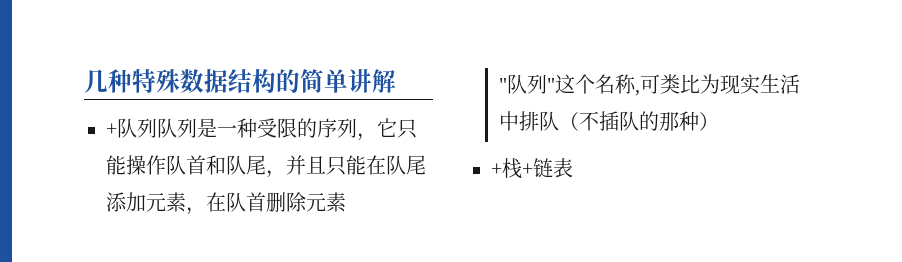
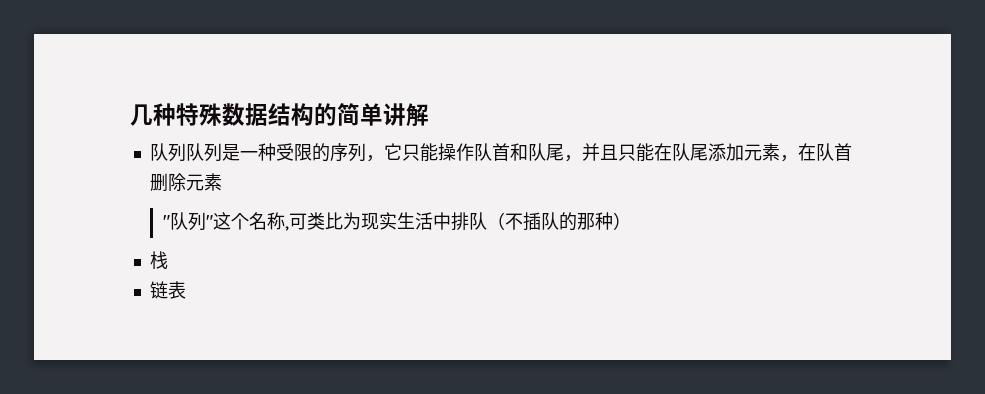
- +队列队列是一种受限的序列，它只能操作队首和队尾，并且只能在队尾添加元素，在队首删除元素
+ 队列队列是一种受限的序列，它只能操作队首和队尾，并且只能在队尾添加元素，在队首删除元素
- +栈+链表
+ 栈
+ 链表

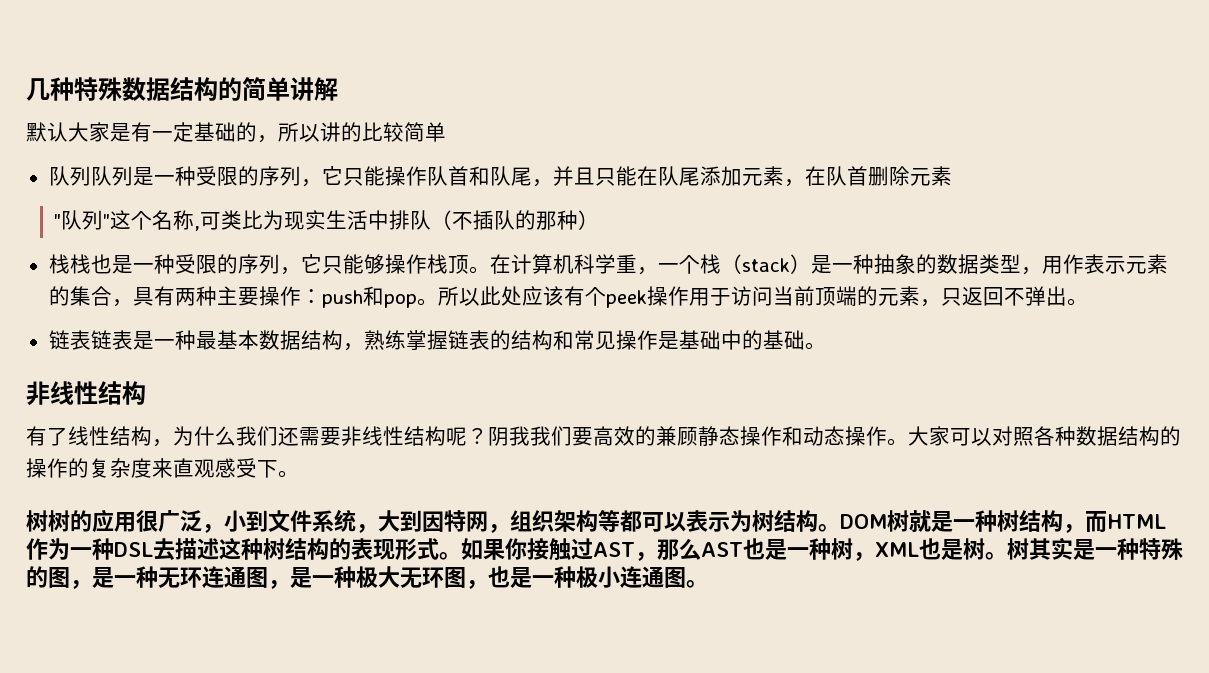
+ 默认大家是有一定基础的，所以讲的比较简单
- 栈
- 链表
+ 栈栈也是一种受限的序列，它只能够操作栈顶。在计算机科学重，一个栈（stack）是一种抽象的数据类型，用作表示元素的集合，具有两种主要操作：push和pop。所以此处应该有个peek操作用于访问当前顶端的元素，只返回不弹出。
+ 链表链表是一种最基本数据结构，熟练掌握链表的结构和常见操作是基础中的基础。
+ 非线性结构
+ 有了线性结构，为什么我们还需要非线性结构呢？阴我我们要高效的兼顾静态操作和动态操作。大家可以对照各种数据结构的操作的复杂度来直观感受下。
+ 树树的应用很广泛，小到文件系统，大到因特网，组织架构等都可以表示为树结构。DOM树就是一种树结构，而HTML作为一种DSL去描述这种树结构的表现形式。如果你接触过AST，那么AST也是一种树，XML也是树。树其实是一种特殊的图，是一种无环连通图，是一种极大无环图，也是一种极小连通图。

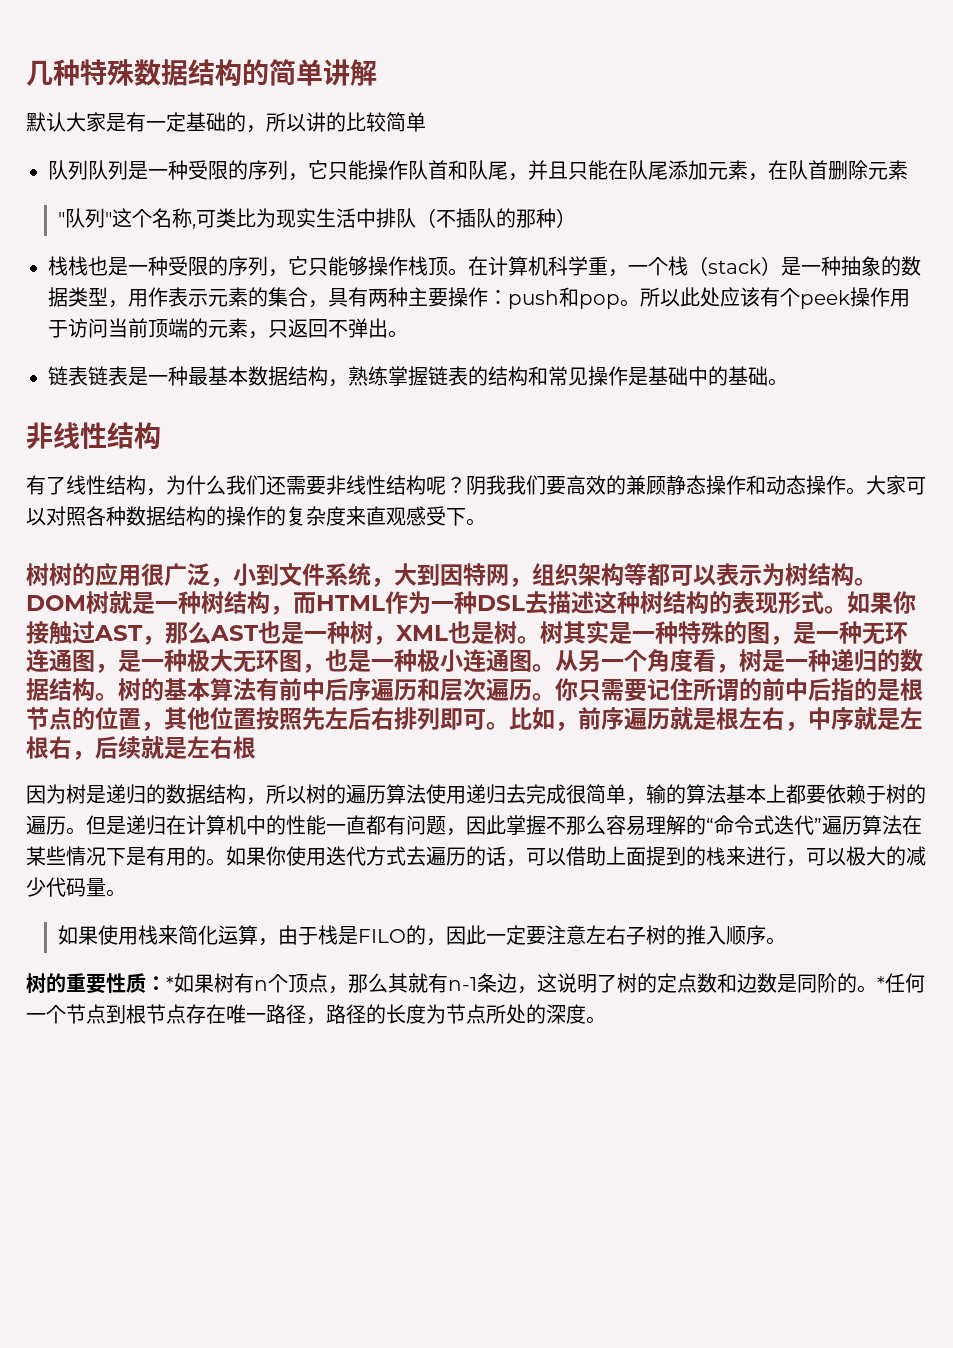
+ 从另一个角度看，树是一种递归的数据结构。树的基本算法有前中后序遍历和层次遍历。你只需要记住所谓的前中后指的是根节点的位置，其他位置按照先左后右排列即可。比如，前序遍历就是根左右，中序就是左根右，后续就是左右根
+ 因为树是递归的数据结构，所以树的遍历算法使用递归去完成很简单，输的算法基本上都要依赖于树的遍历。但是递归在计算机中的性能一直都有问题，因此掌握不那么容易理解的“命令式迭代”遍历算法在某些情况下是有用的。如果你使用迭代方式去遍历的话，可以借助上面提到的栈来进行，可以极大的减少代码量。
+ 如果使用栈来简化运算，由于栈是FILO的，因此一定要注意左右子树的推入顺序。
+ 树的重要性质：*如果树有n个顶点，那么其就有n-1条边，这说明了树的定点数和边数是同阶的。*任何一个节点到根节点存在唯一路径，路径的长度为节点所处的深度。

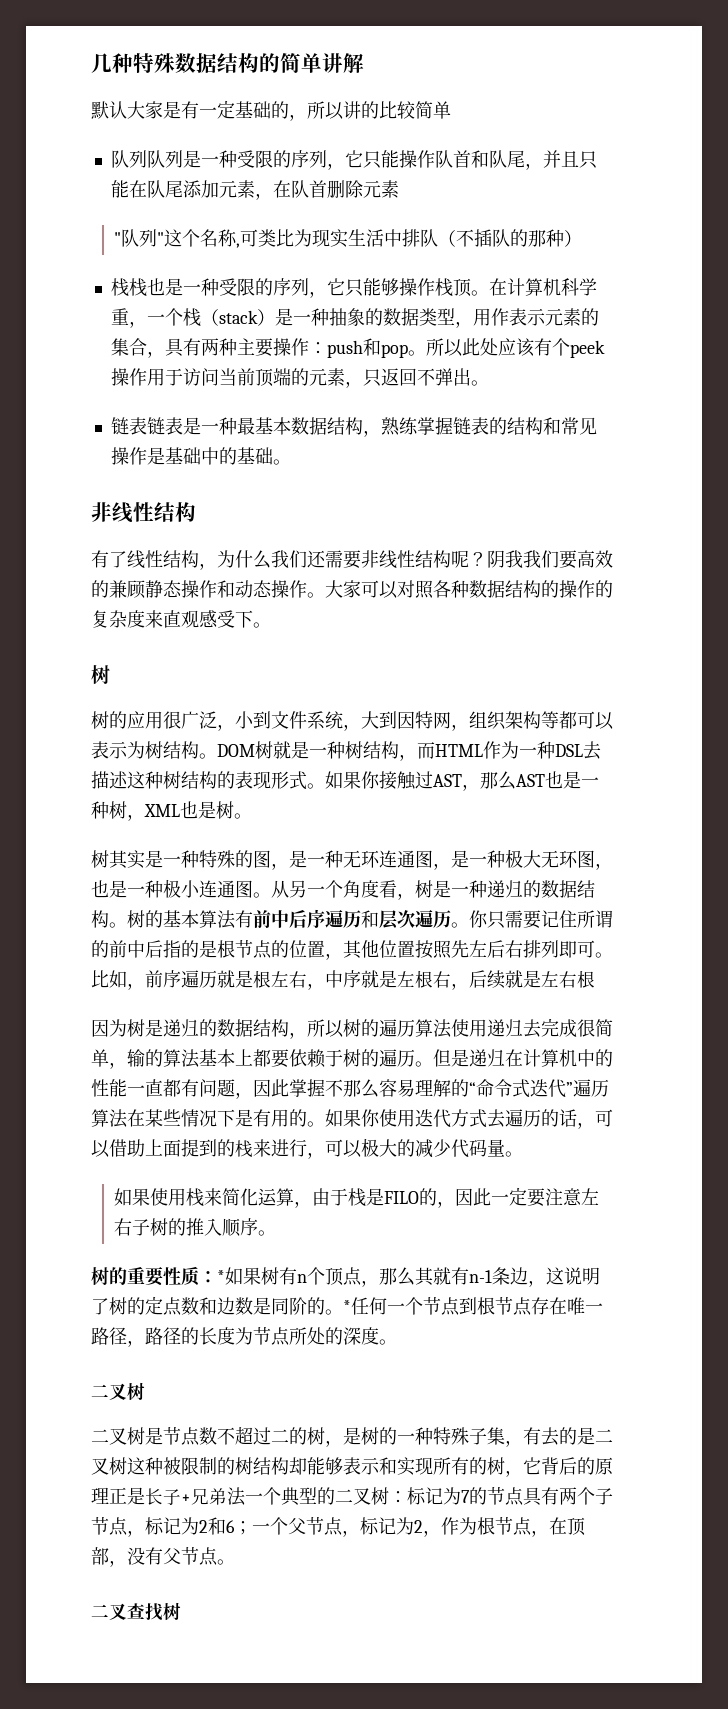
  大家可以对照各种数据结构的操作的复杂度来直观感受下。
- 树树的应用很广泛，小到文件系统，大到因特网，组织架构等都可以表示为树结构。
+ 树
+ 树的应用很广泛，小到文件系统，大到因特网，组织架构等都可以表示为树结构。
- 如果你接触过AST，那么AST也是一种树，XML也是树。树其实是一种特殊的图，是一种无环连通图，是一种极大无环图，也是一种极小连通图。
+ 如果你接触过AST，那么AST也是一种树，XML也是树。
+ 树其实是一种特殊的图，是一种无环连通图，是一种极大无环图，也是一种极小连通图。
  *任何一个节点到根节点存在唯一路径，路径的长度为节点所处的深度。
+ 二叉树
+ 二叉树是节点数不超过二的树，是树的一种特殊子集，有去的是二叉树这种被限制的树结构却能够表示和实现所有的树，它背后的原理正是长子+兄弟法一个典型的二叉树：标记为7的节点具有两个子节点，标记为2和6；一个父节点，标记为2，作为根节点，在顶部，没有父节点。
+ 二叉查找树

